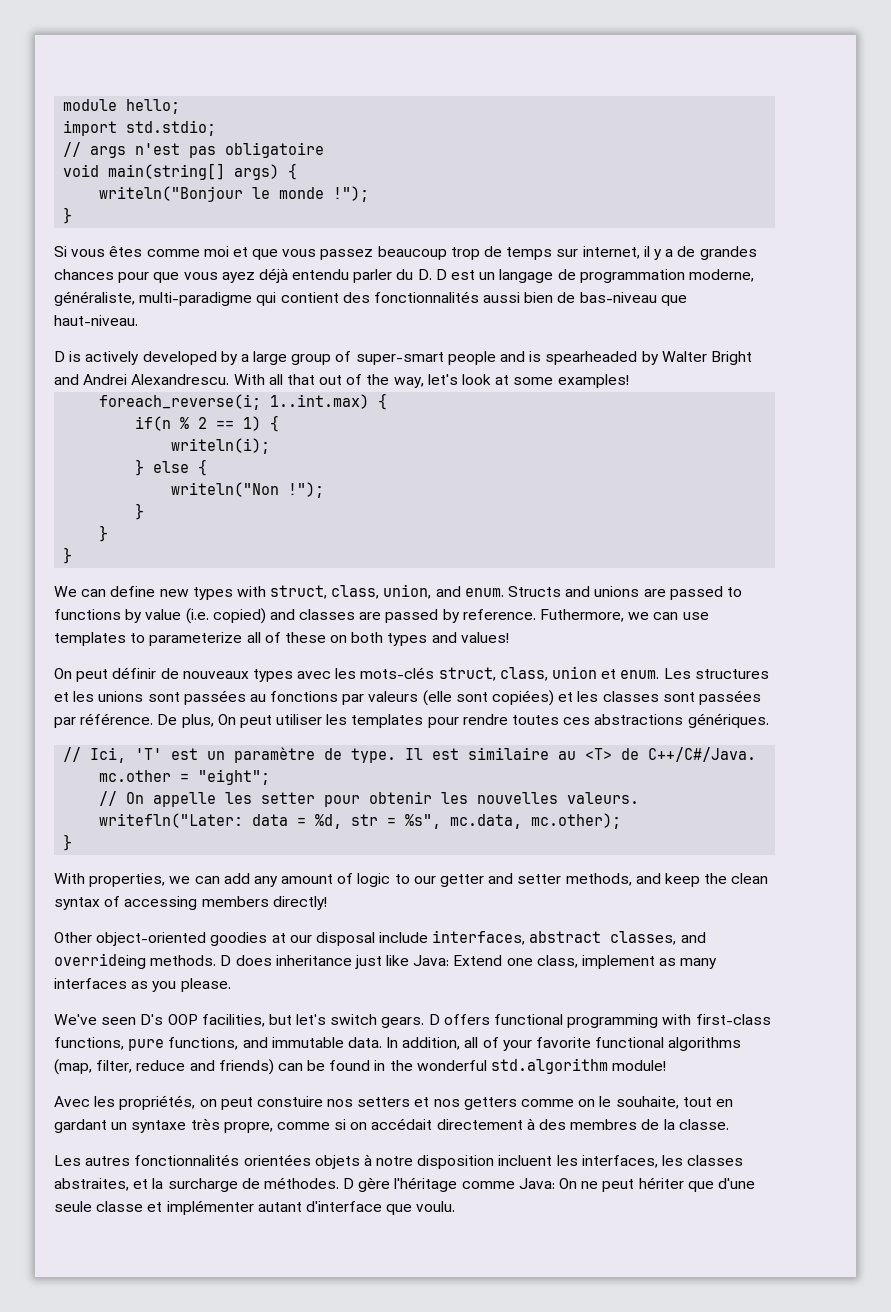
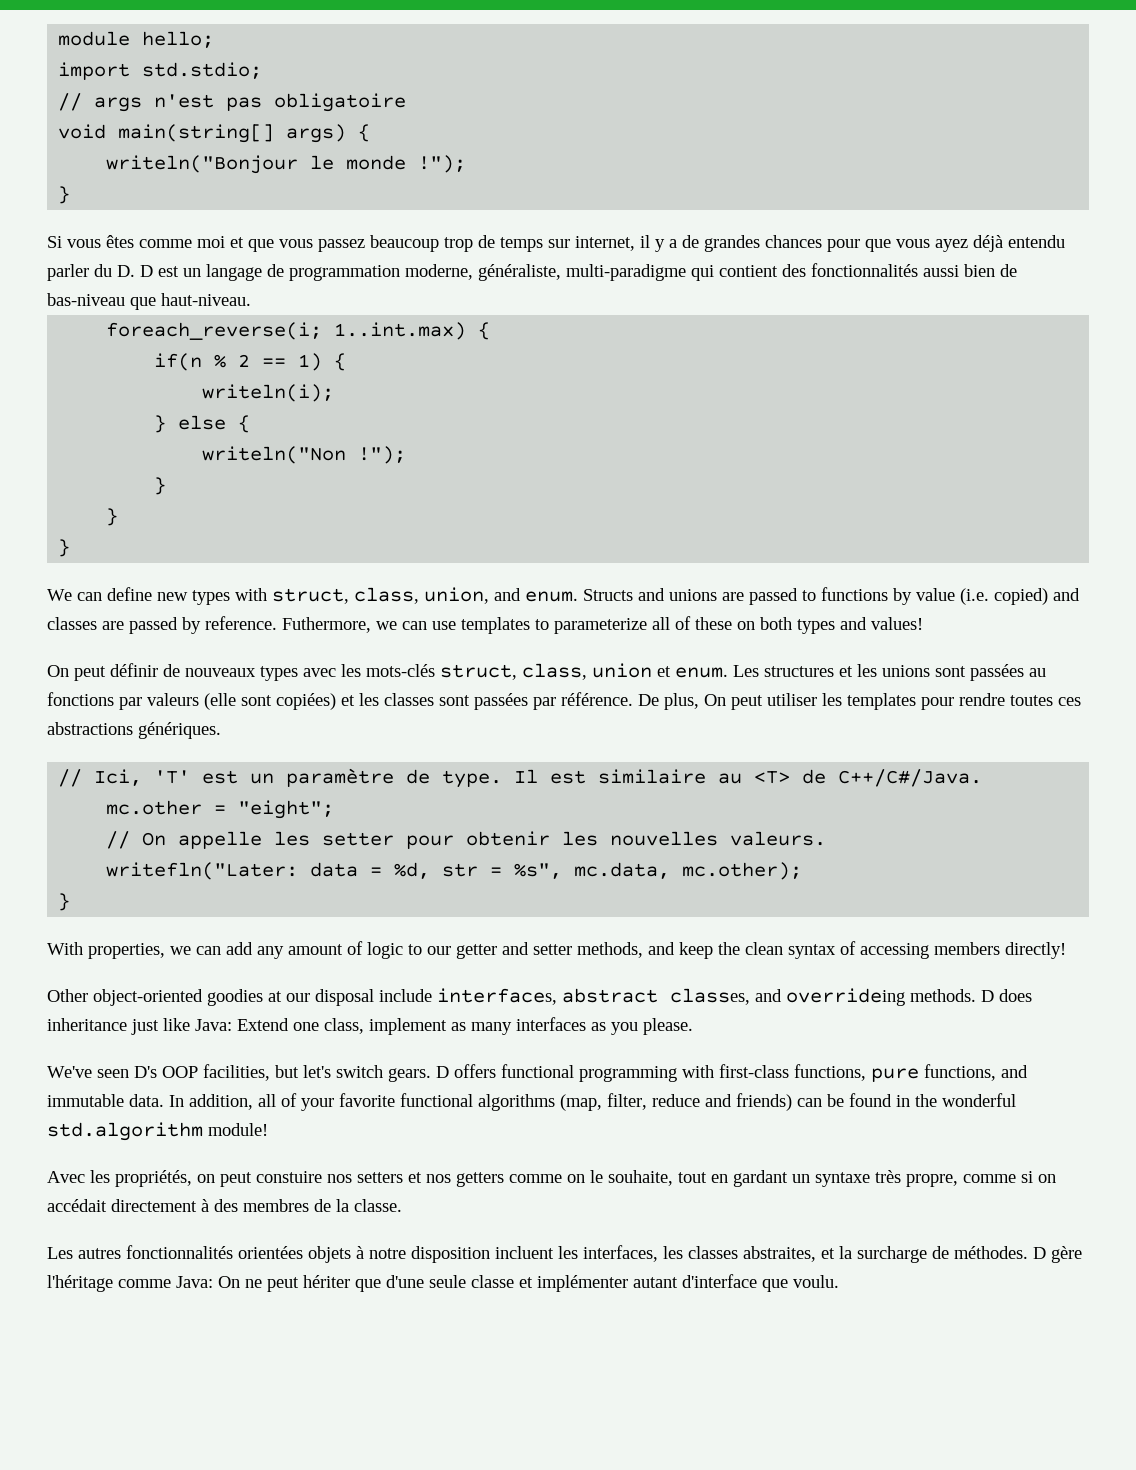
- D is actively developed by a large group of super-smart people and is spearheaded by Walter Bright and Andrei Alexandrescu. With all that out of the way, let's look at some examples!

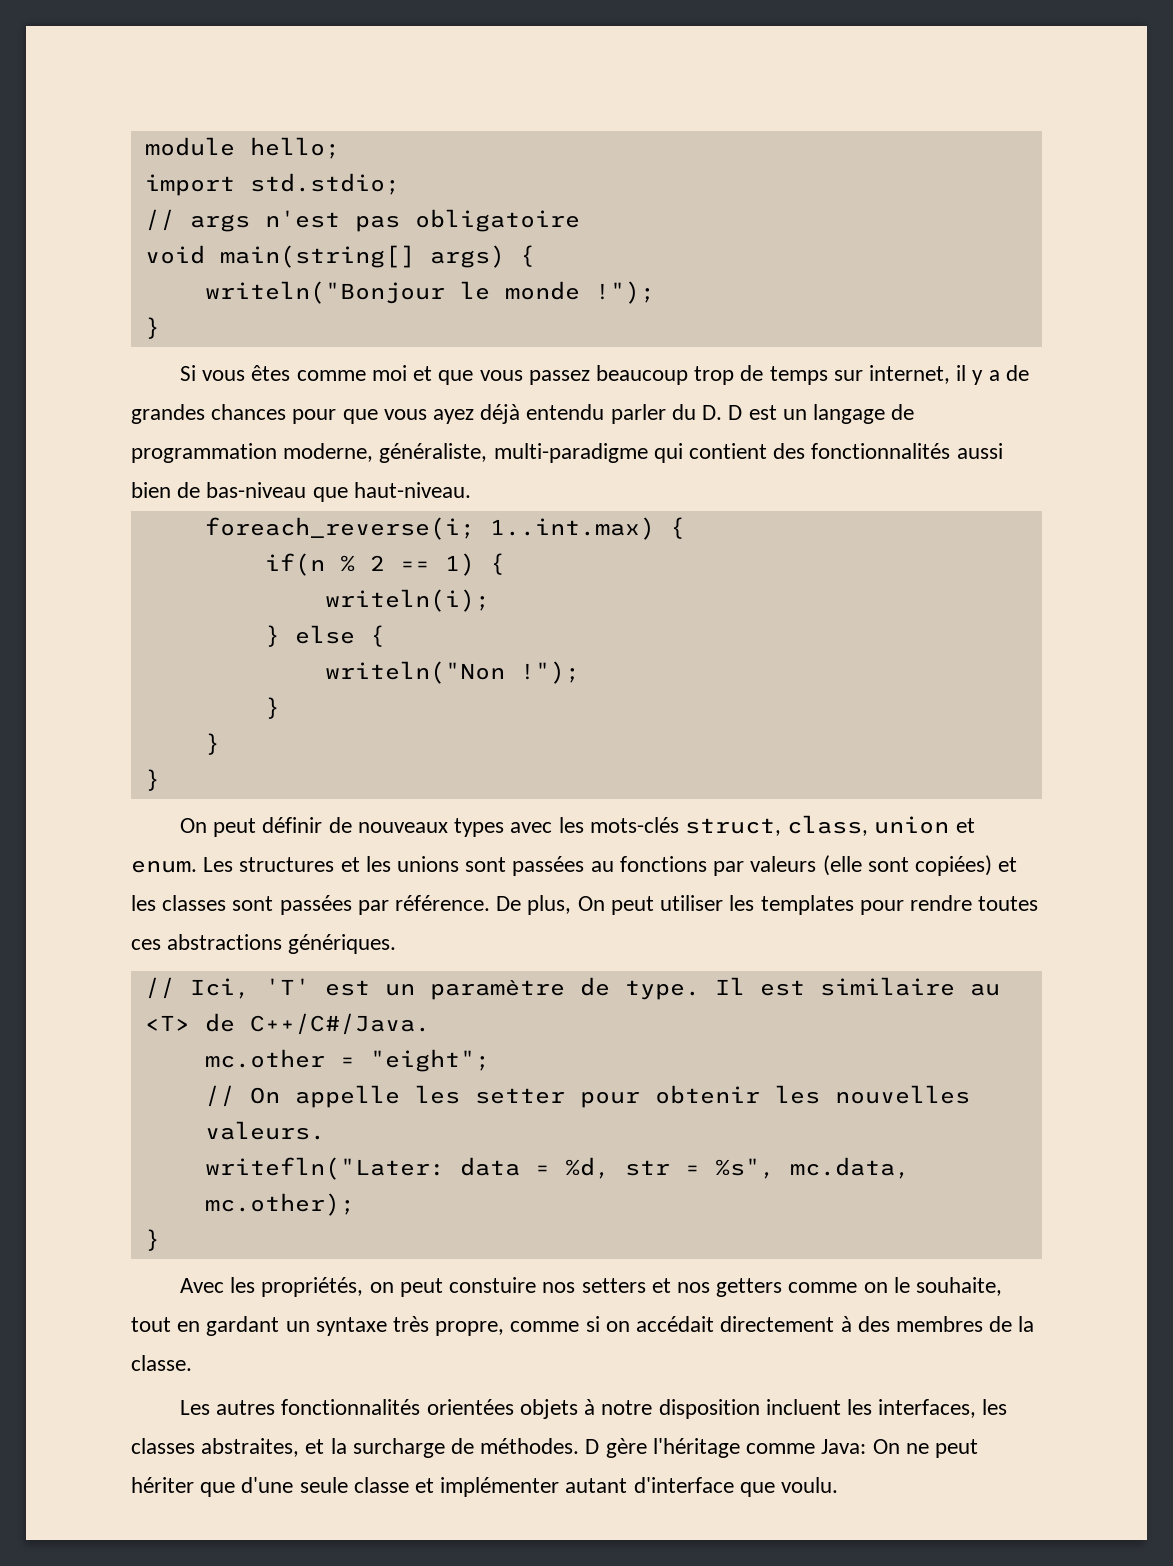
- We can define new types with struct, class, union, and enum. Structs and unions are passed to functions by value (i.e. copied) and classes are passed by reference. Futhermore, we can use templates to parameterize all of these on both types and values!
- With properties, we can add any amount of logic to our getter and setter methods, and keep the clean syntax of accessing members directly!
- Other object-oriented goodies at our disposal include interfaces, abstract classes, and overrideing methods. D does inheritance just like Java: Extend one class, implement as many interfaces as you please.
- We've seen D's OOP facilities, but let's switch gears. D offers functional programming with first-class functions, pure functions, and immutable data. In addition, all of your favorite functional algorithms (map, filter, reduce and friends) can be found in the wonderful std.algorithm module!

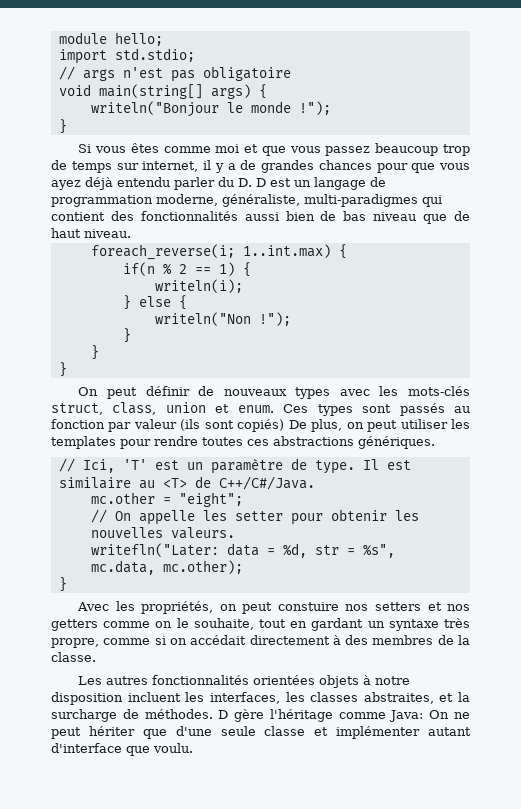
- Si vous êtes comme moi et que vous passez beaucoup trop de temps sur internet, il y a de grandes chances pour que vous ayez déjà entendu parler du D. D est un langage de programmation moderne, généraliste, multi-paradigme qui contient des fonctionnalités aussi bien de bas-niveau que haut-niveau.
+ Si vous êtes comme moi et que vous passez beaucoup trop de temps sur internet, il y a de grandes chances pour que vous ayez déjà entendu parler du D. D est un langage de programmation moderne, généraliste, multi-paradigmes qui contient des fonctionnalités aussi bien de bas niveau que de haut niveau.
- Les structures et les unions sont passées au fonctions par valeurs (elle sont copiées) et les classes sont passées par référence. De plus, On peut utiliser les templates pour rendre toutes ces abstractions génériques.
+ Ces types sont passés au fonction par valeur (ils sont copiés) De plus, on peut utiliser les templates pour rendre toutes ces abstractions génériques.

